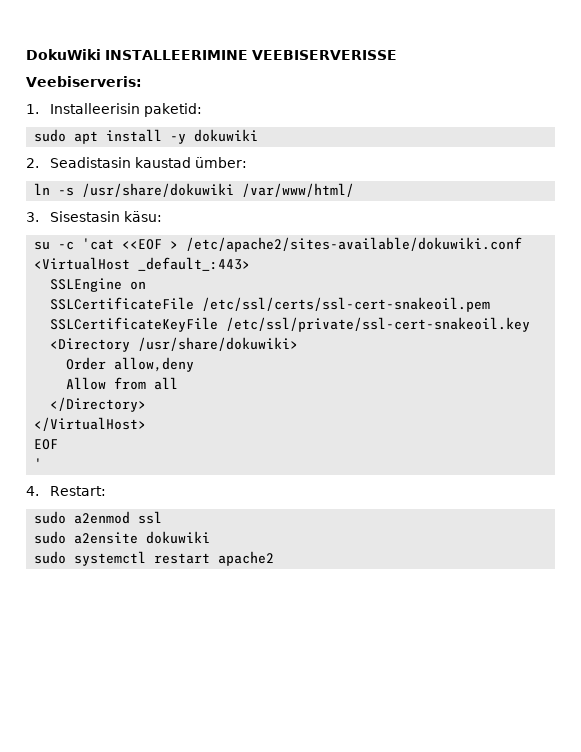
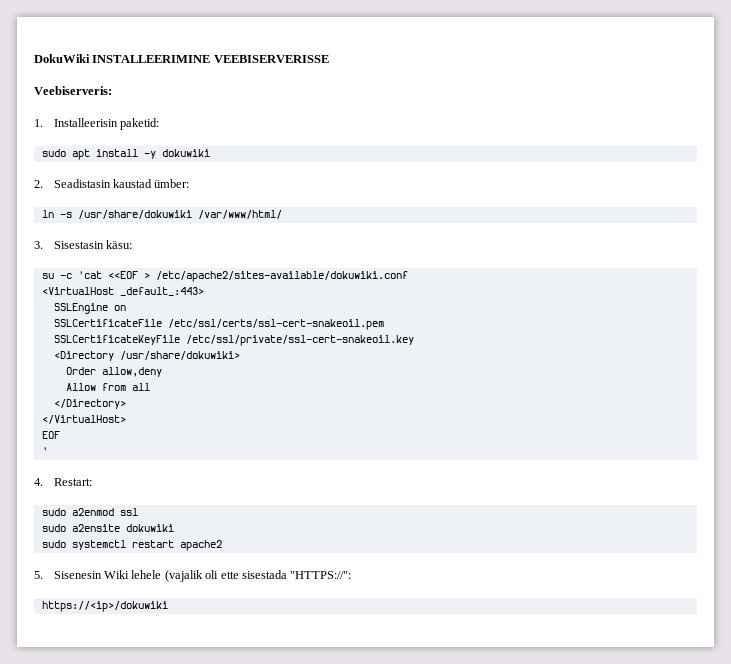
+ 5. Sisenesin Wiki lehele (vajalik oli ette sisestada "HTTPS://":
+ https://<ip>/dokuwiki

